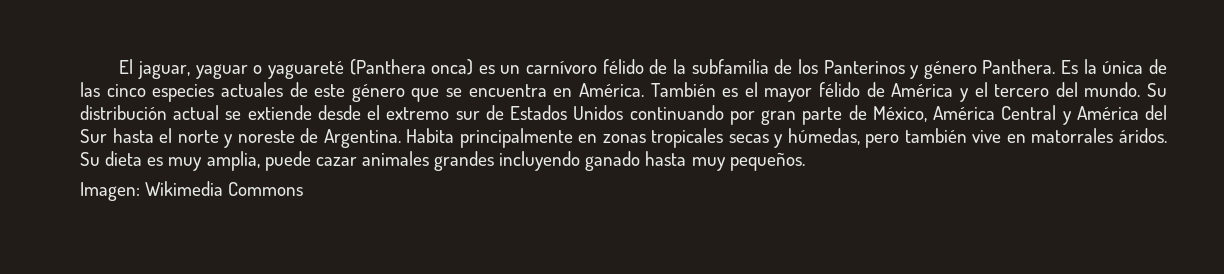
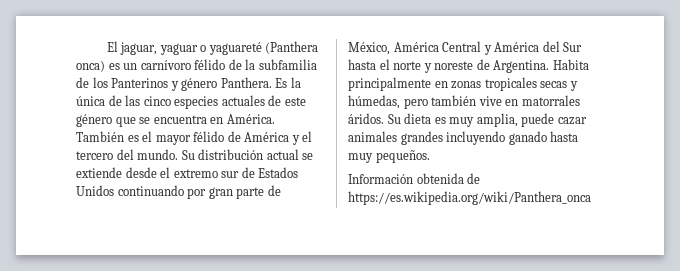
- Imagen: Wikimedia Commons
+ Información obtenida de https://es.wikipedia.org/wiki/Panthera_onca

